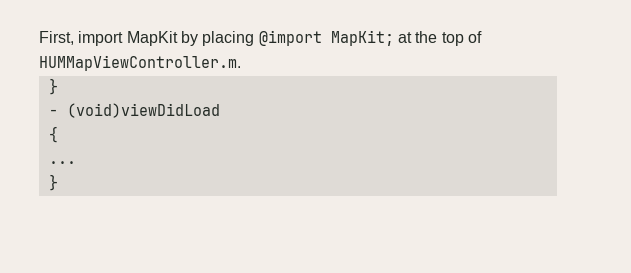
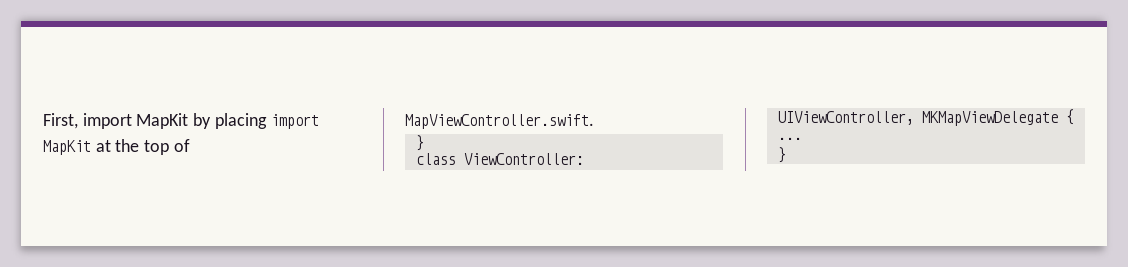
- First, import MapKit by placing @import MapKit; at the top of HUMMapViewController.m.
+ First, import MapKit by placing import MapKit at the top of MapViewController.swift.
- - (void)viewDidLoad
- {
+ class ViewController: UIViewController, MKMapViewDelegate {

